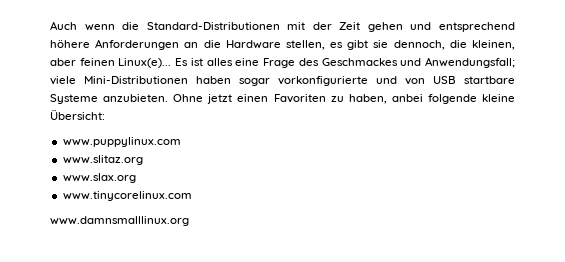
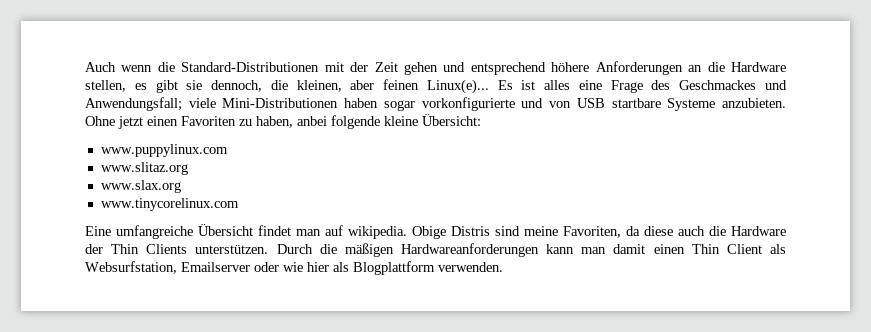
- www.damnsmalllinux.org
+ Eine umfangreiche Übersicht findet man auf wikipedia. Obige Distris sind meine Favoriten, da diese auch die Hardware der Thin Clients unterstützen. Durch die mäßigen Hardwareanforderungen kann man damit einen Thin Client als Websurfstation, Emailserver oder wie hier als Blogplattform verwenden.

